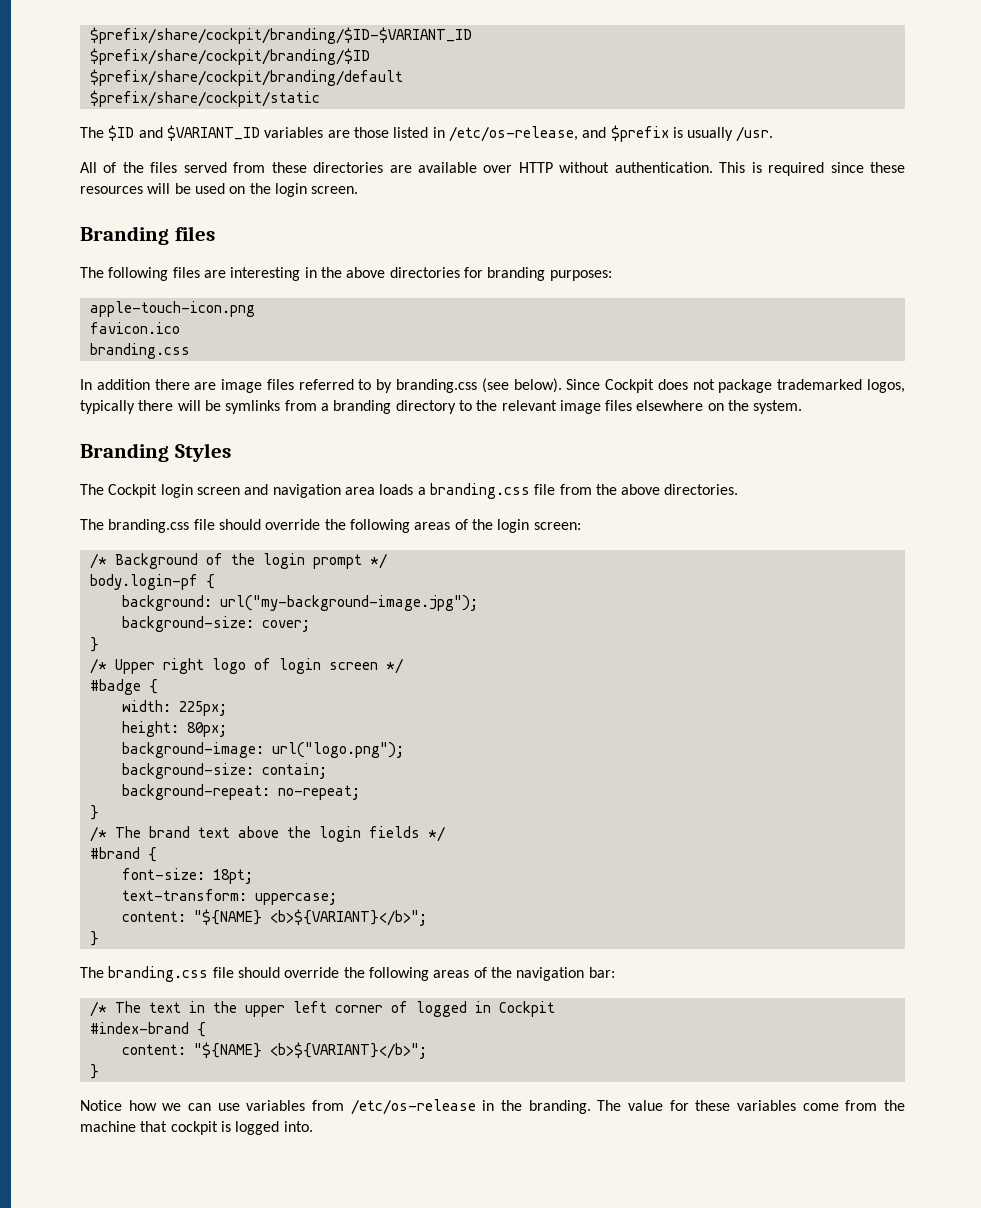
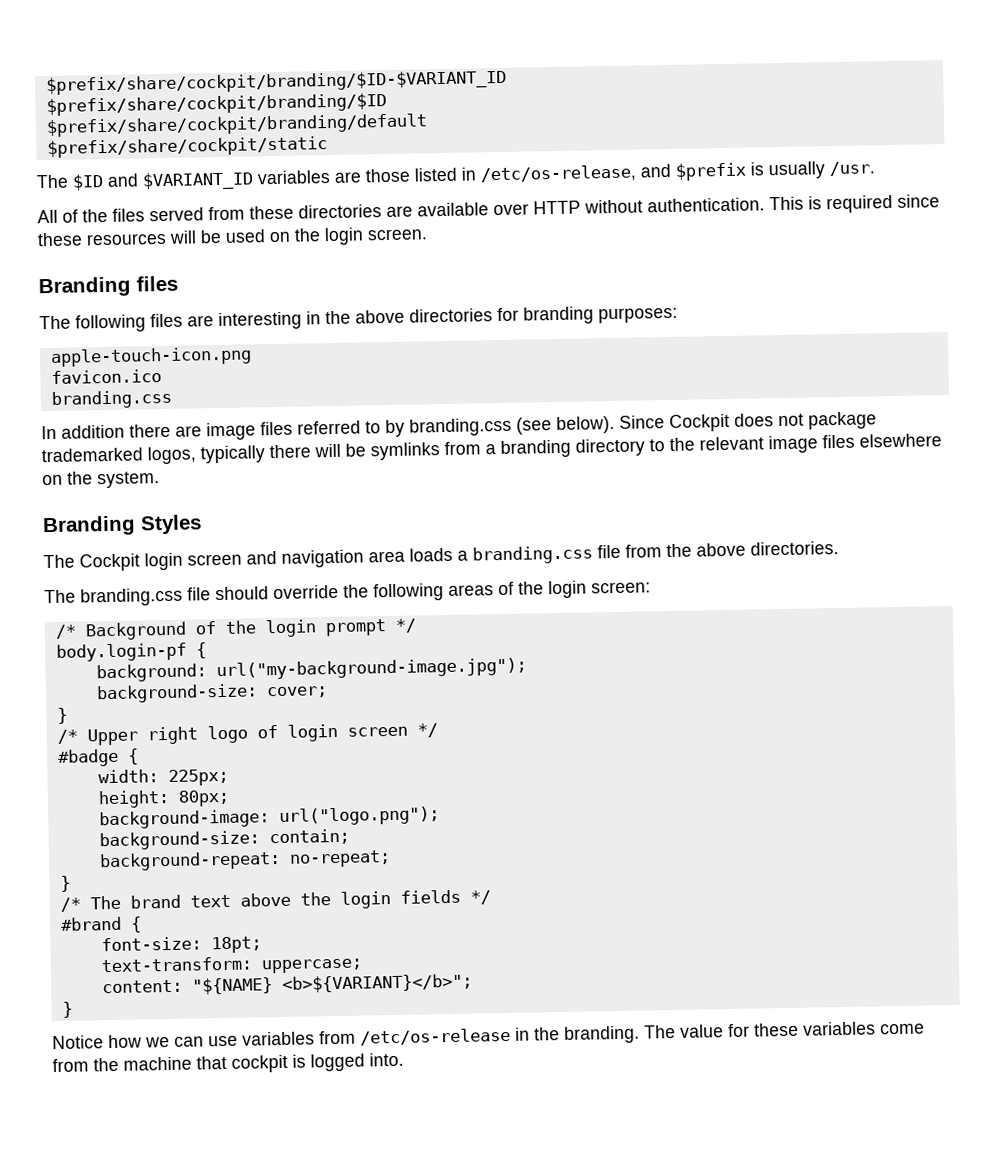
- The branding.css file should override the following areas of the navigation bar:
- /* The text in the upper left corner of logged in Cockpit
- #index-brand {
- content: "${NAME} <b>${VARIANT}</b>";
- }

